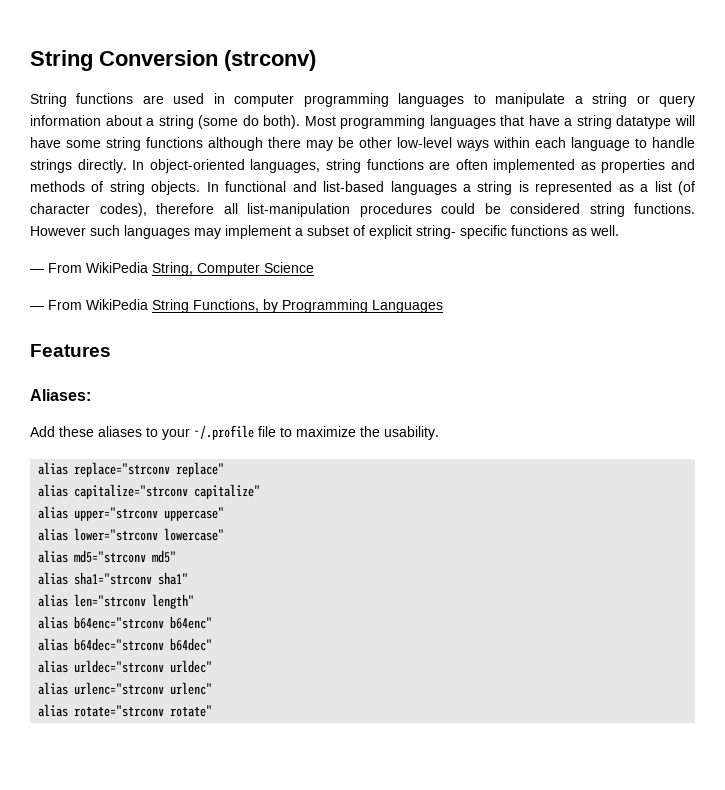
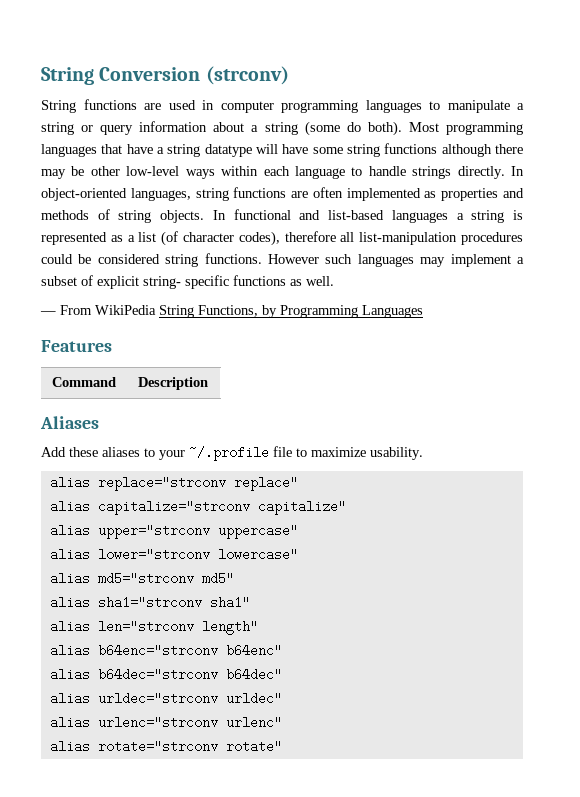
- — From WikiPedia String, Computer Science
- Aliases:
+ Command | Description
+ Aliases
- Add these aliases to your ~/.profile file to maximize the usability.
+ Add these aliases to your ~/.profile file to maximize usability.

